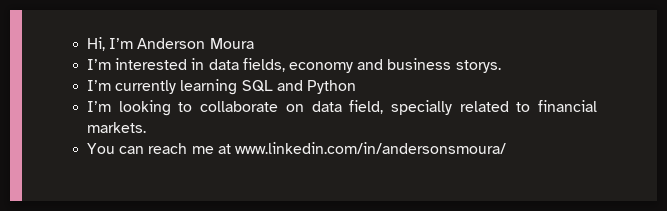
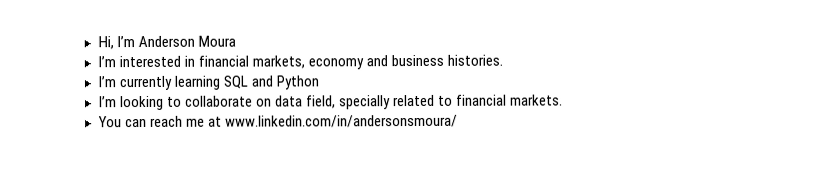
- I’m interested in data fields, economy and business storys.
+ I’m interested in financial markets, economy and business histories.

